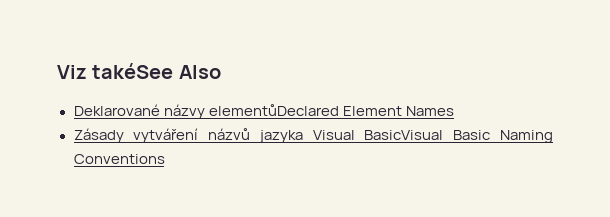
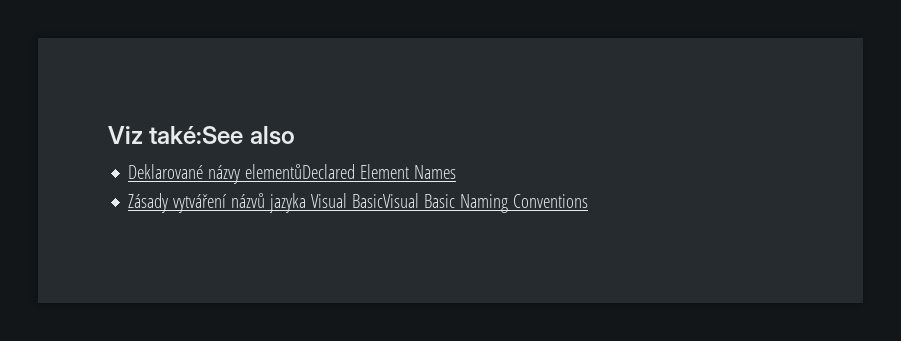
- Viz takéSee Also
+ Viz také:See also

